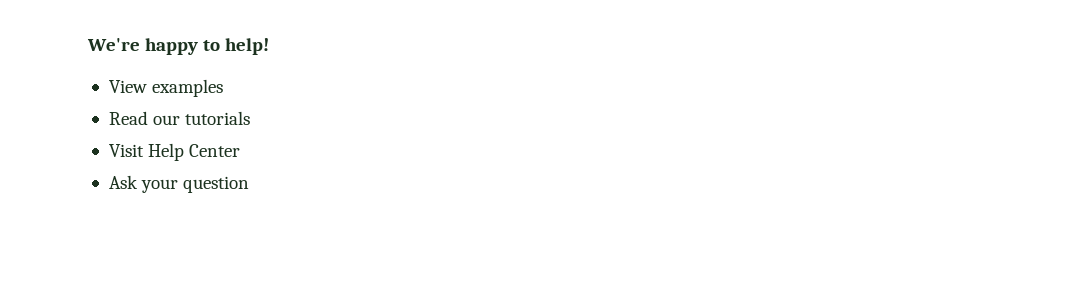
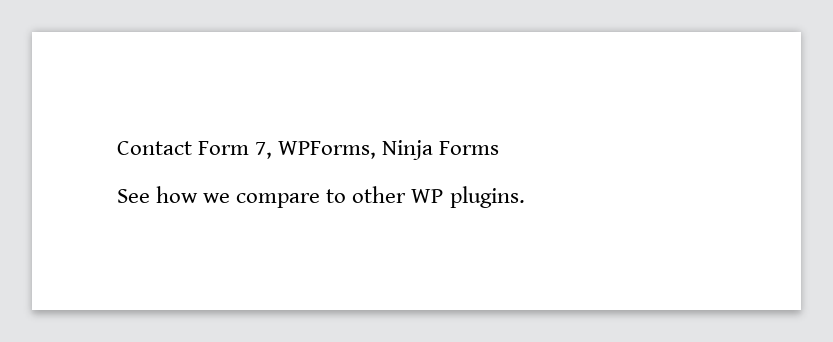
- We're happy to help!
- View examples
- Read our tutorials
- Visit Help Center
- Ask your question
+ Contact Form 7, WPForms, Ninja Forms
+ See how we compare to other WP plugins.

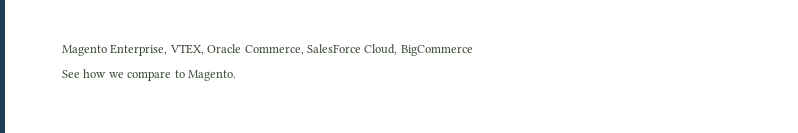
- Contact Form 7, WPForms, Ninja Forms
+ Magento Enterprise, VTEX, Oracle Commerce, SalesForce Cloud, BigCommerce
- See how we compare to other WP plugins.
+ See how we compare to Magento.

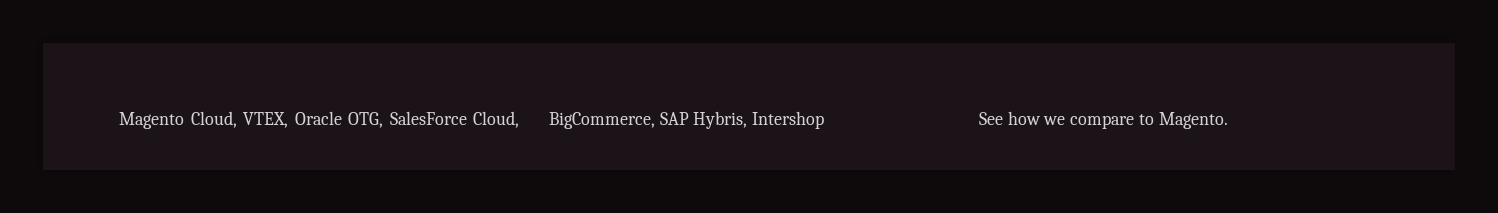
- Magento Enterprise, VTEX, Oracle Commerce, SalesForce Cloud, BigCommerce
+ Magento Cloud, VTEX, Oracle OTG, SalesForce Cloud, BigCommerce, SAP Hybris, Intershop

